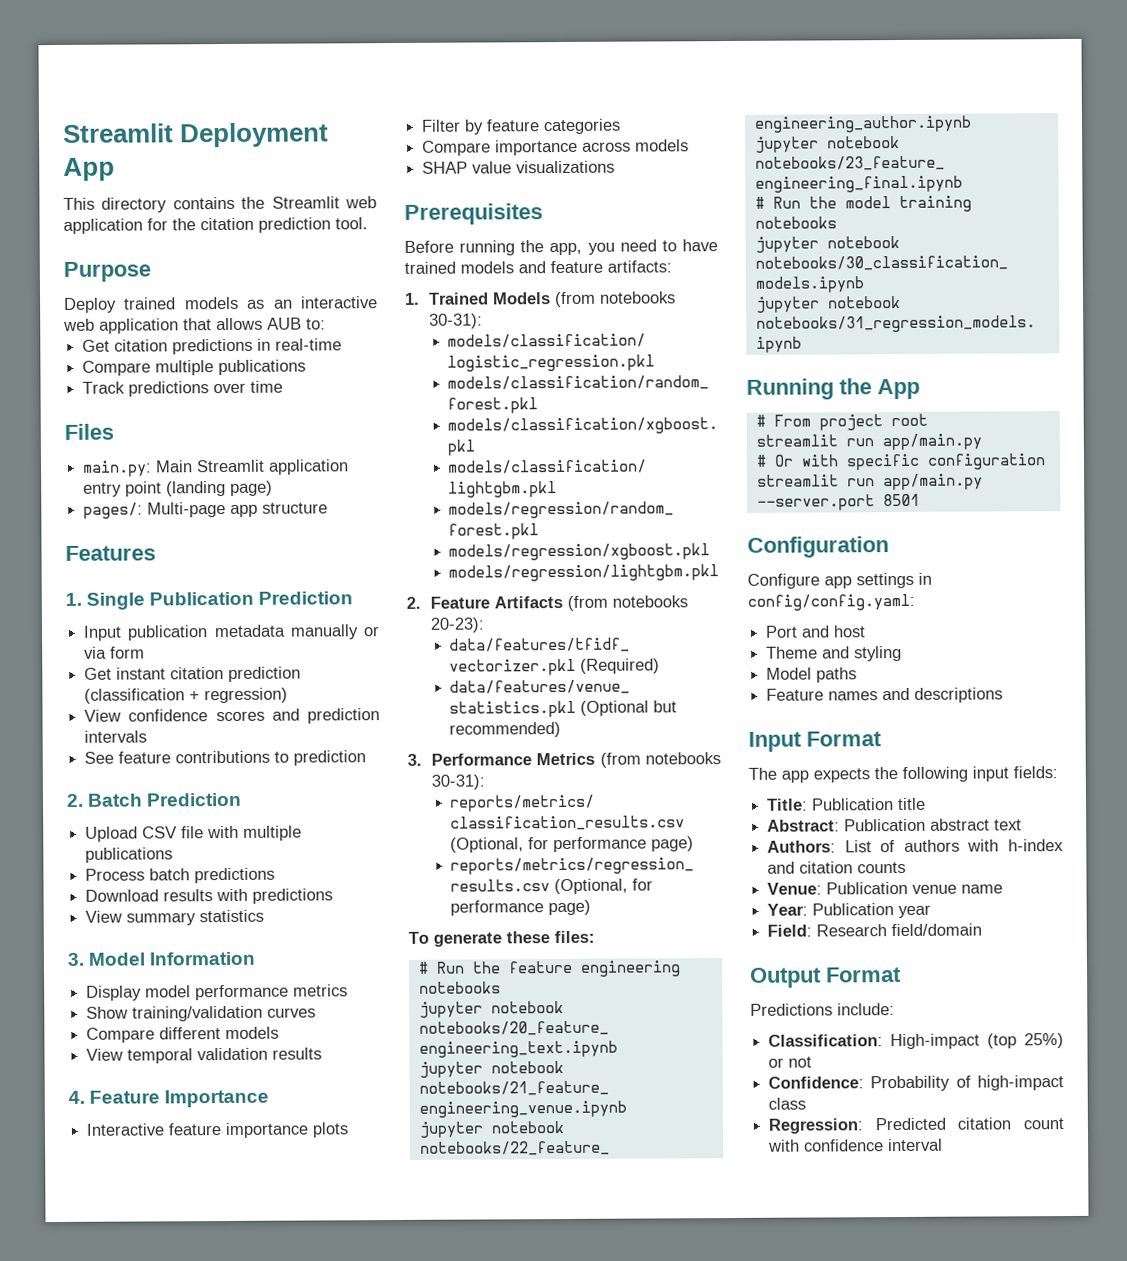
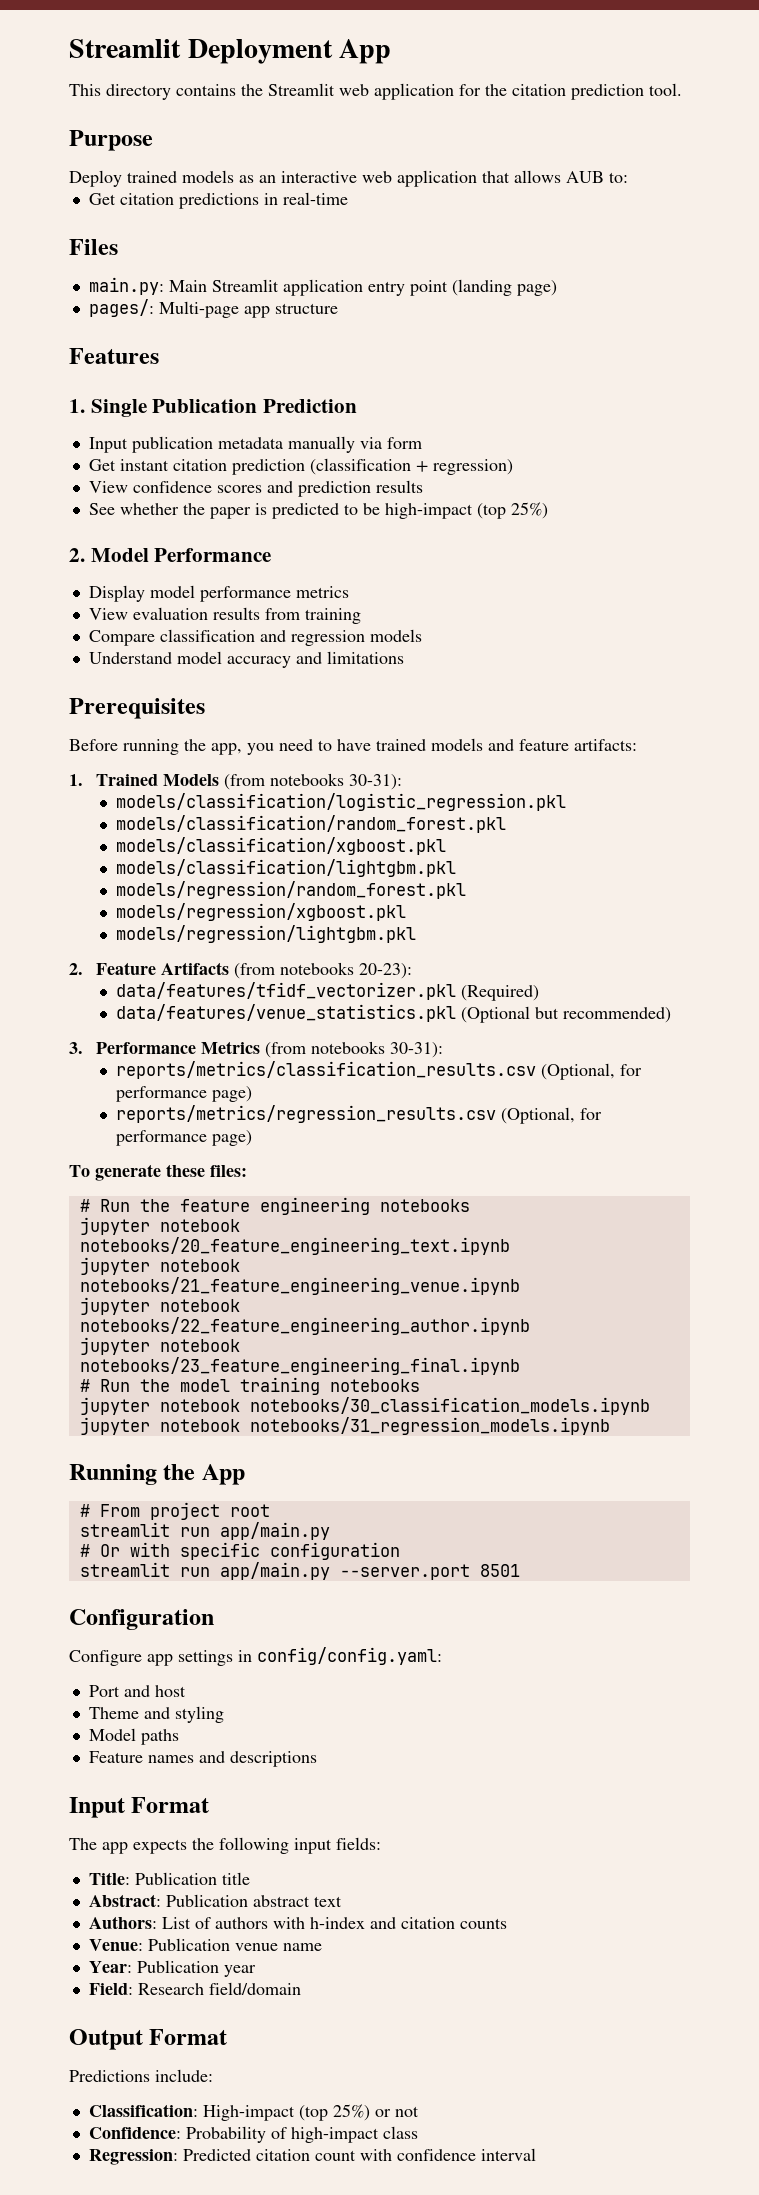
- Compare multiple publications
- Track predictions over time
- Input publication metadata manually or via form
+ Input publication metadata manually via form
- View confidence scores and prediction intervals
+ View confidence scores and prediction results
- See feature contributions to prediction
- 2. Batch Prediction
- Upload CSV file with multiple publications
- Process batch predictions
- Download results with predictions
- View summary statistics
- 3. Model Information
+ See whether the paper is predicted to be high-impact (top 25%)
+ 2. Model Performance
  Display model performance metrics
- Show training/validation curves
- Compare different models
- View temporal validation results
- 4. Feature Importance
- Interactive feature importance plots
- Filter by feature categories
- Compare importance across models
- SHAP value visualizations
+ View evaluation results from training
+ Compare classification and regression models
+ Understand model accuracy and limitations

